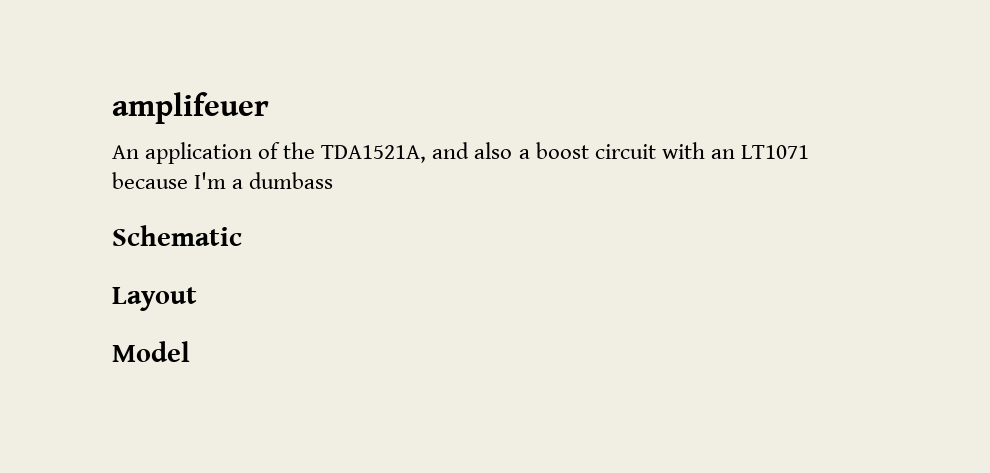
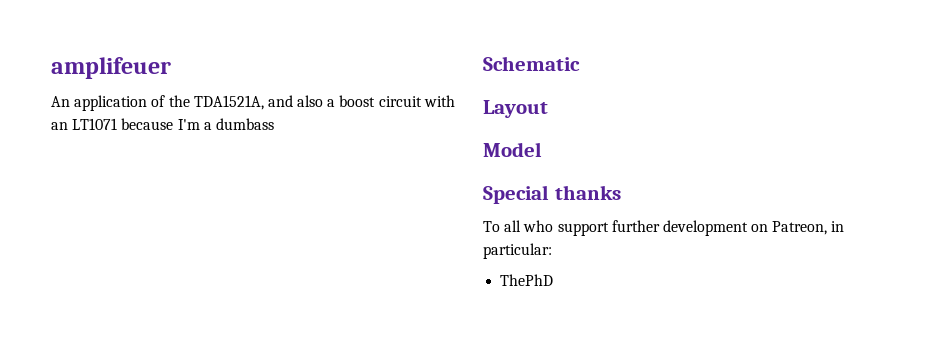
+ Special thanks
+ To all who support further development on Patreon, in particular:
+ ThePhD

